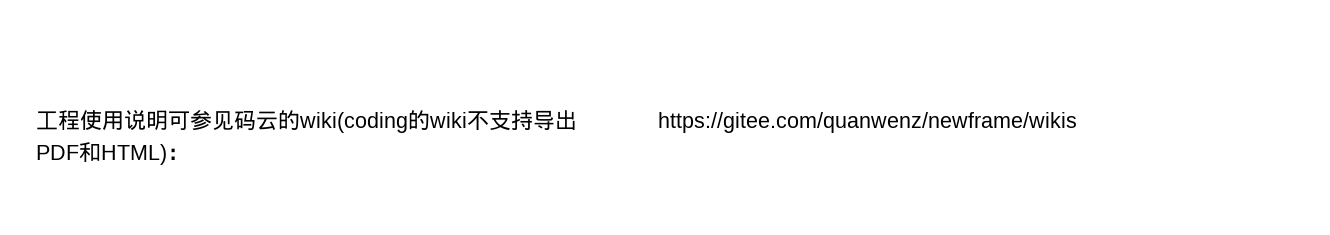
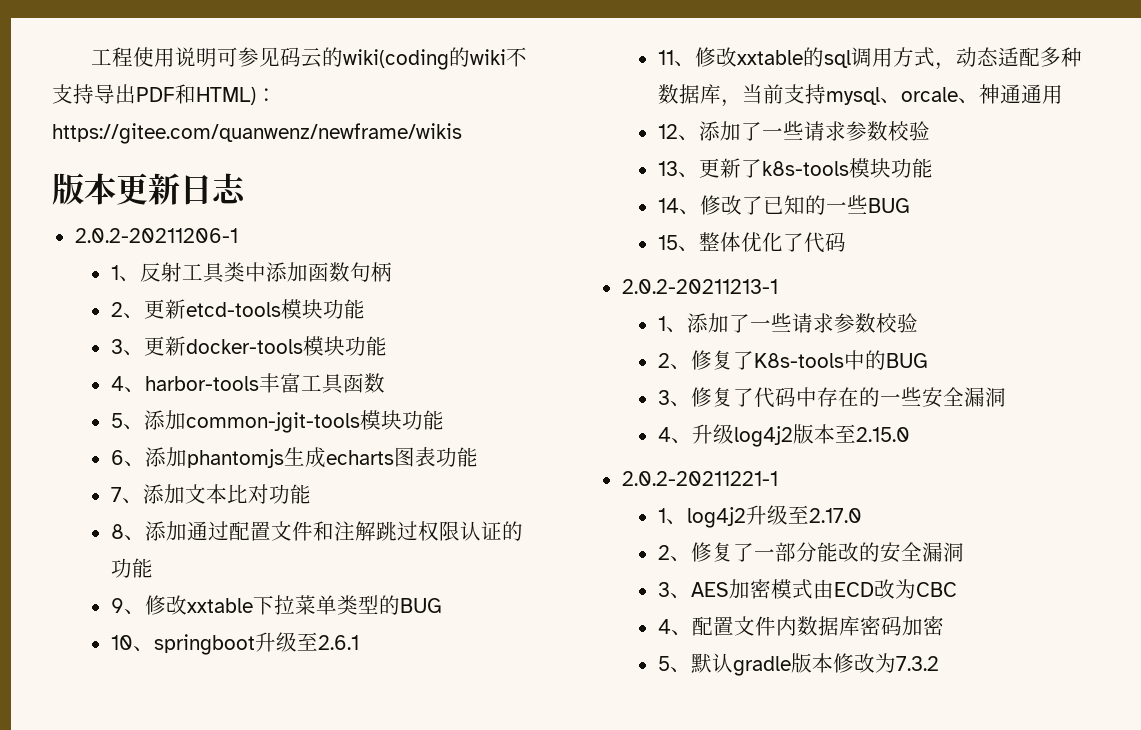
+ 版本更新日志
+ 2.0.2-20211206-1
+ 1、反射工具类中添加函数句柄
+ 2、更新etcd-tools模块功能
+ 3、更新docker-tools模块功能
+ 4、harbor-tools丰富工具函数
+ 5、添加common-jgit-tools模块功能
+ 6、添加phantomjs生成echarts图表功能
+ 7、添加文本比对功能
+ 8、添加通过配置文件和注解跳过权限认证的功能
+ 9、修改xxtable下拉菜单类型的BUG
+ 10、springboot升级至2.6.1
+ 11、修改xxtable的sql调用方式，动态适配多种数据库，当前支持mysql、orcale、神通通用
+ 12、添加了一些请求参数校验
+ 13、更新了k8s-tools模块功能
+ 14、修改了已知的一些BUG
+ 15、整体优化了代码
+ 2.0.2-20211213-1
+ 1、添加了一些请求参数校验
+ 2、修复了K8s-tools中的BUG
+ 3、修复了代码中存在的一些安全漏洞
+ 4、升级log4j2版本至2.15.0
+ 2.0.2-20211221-1
+ 1、log4j2升级至2.17.0
+ 2、修复了一部分能改的安全漏洞
+ 3、AES加密模式由ECD改为CBC
+ 4、配置文件内数据库密码加密
+ 5、默认gradle版本修改为7.3.2

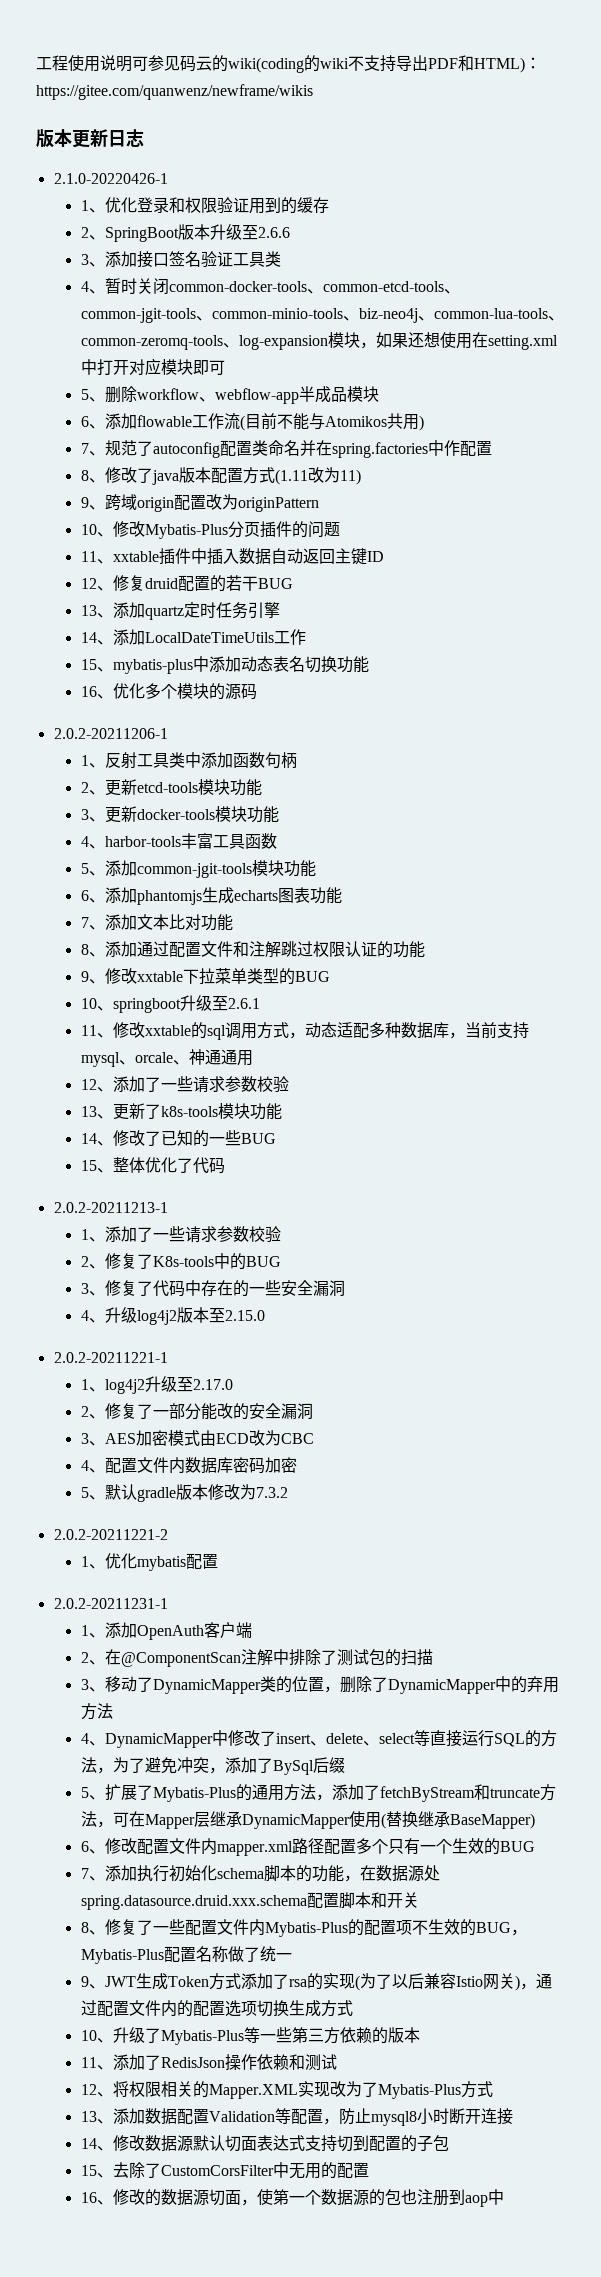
+ 2.1.0-20220426-1
+ 1、优化登录和权限验证用到的缓存
+ 2、SpringBoot版本升级至2.6.6
+ 3、添加接口签名验证工具类
+ 4、暂时关闭common-docker-tools、common-etcd-tools、common-jgit-tools、common-minio-tools、biz-neo4j、common-lua-tools、common-zeromq-tools、log-expansion模块，如果还想使用在setting.xml中打开对应模块即可
+ 5、删除workflow、webflow-app半成品模块
+ 6、添加flowable工作流(目前不能与Atomikos共用)
+ 7、规范了autoconfig配置类命名并在spring.factories中作配置
+ 8、修改了java版本配置方式(1.11改为11)
+ 9、跨域origin配置改为originPattern
+ 10、修改Mybatis-Plus分页插件的问题
+ 11、xxtable插件中插入数据自动返回主键ID
+ 12、修复druid配置的若干BUG
+ 13、添加quartz定时任务引擎
+ 14、添加LocalDateTimeUtils工作
+ 15、mybatis-plus中添加动态表名切换功能
+ 16、优化多个模块的源码
+ 2.0.2-20211221-2
+ 1、优化mybatis配置
+ 2.0.2-20211231-1
+ 1、添加OpenAuth客户端
+ 2、在@ComponentScan注解中排除了测试包的扫描
+ 3、移动了DynamicMapper类的位置，删除了DynamicMapper中的弃用方法
+ 4、DynamicMapper中修改了insert、delete、select等直接运行SQL的方法，为了避免冲突，添加了BySql后缀
+ 5、扩展了Mybatis-Plus的通用方法，添加了fetchByStream和truncate方法，可在Mapper层继承DynamicMapper使用(替换继承BaseMapper)
+ 6、修改配置文件内mapper.xml路径配置多个只有一个生效的BUG
+ 7、添加执行初始化schema脚本的功能，在数据源处spring.datasource.druid.xxx.schema配置脚本和开关
+ 8、修复了一些配置文件内Mybatis-Plus的配置项不生效的BUG，Mybatis-Plus配置名称做了统一
+ 9、JWT生成Token方式添加了rsa的实现(为了以后兼容Istio网关)，通过配置文件内的配置选项切换生成方式
+ 10、升级了Mybatis-Plus等一些第三方依赖的版本
+ 11、添加了RedisJson操作依赖和测试
+ 12、将权限相关的Mapper.XML实现改为了Mybatis-Plus方式
+ 13、添加数据配置Validation等配置，防止mysql8小时断开连接
+ 14、修改数据源默认切面表达式支持切到配置的子包
+ 15、去除了CustomCorsFilter中无用的配置
+ 16、修改的数据源切面，使第一个数据源的包也注册到aop中

